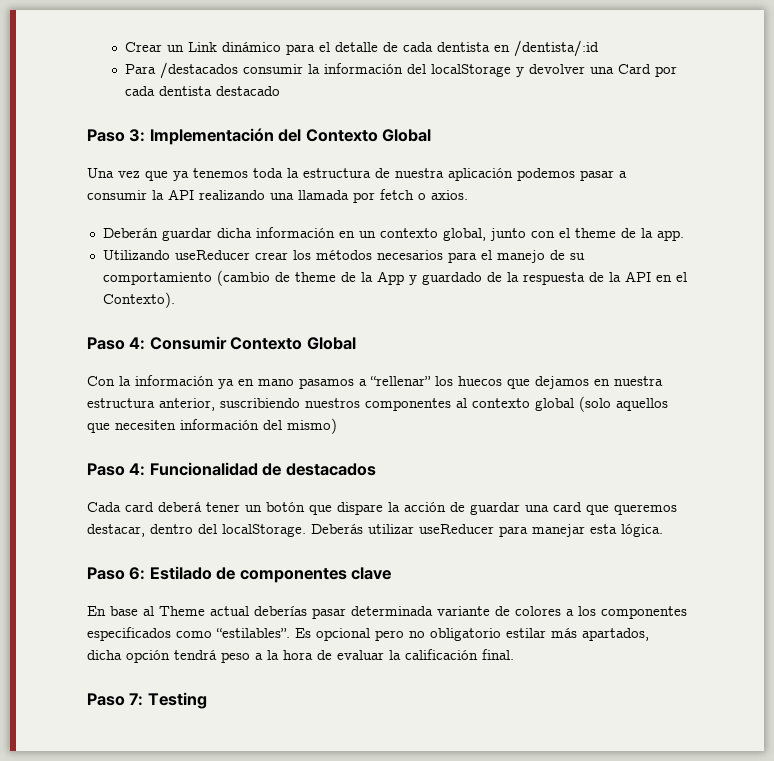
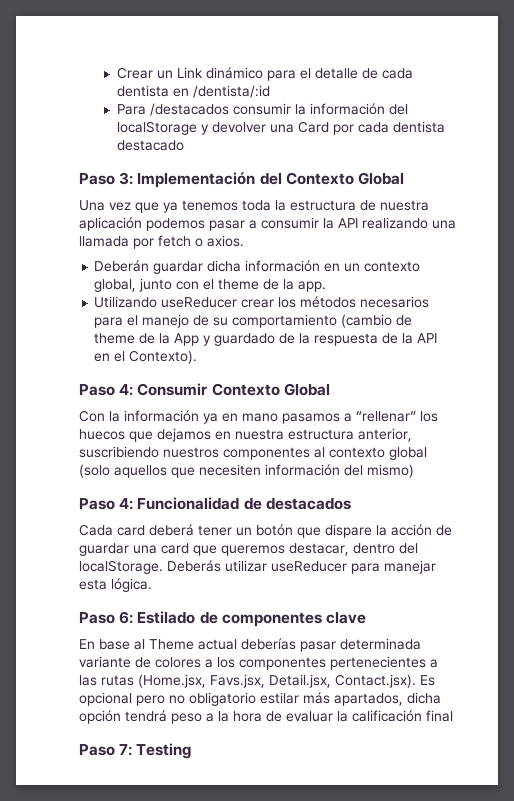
- En base al Theme actual deberías pasar determinada variante de colores a los componentes especificados como “estilables”. Es opcional pero no obligatorio estilar más apartados, dicha opción tendrá peso a la hora de evaluar la calificación final.
+ En base al Theme actual deberías pasar determinada variante de colores a los componentes pertenecientes a las rutas (Home.jsx, Favs.jsx, Detail.jsx, Contact.jsx). Es opcional pero no obligatorio estilar más apartados, dicha opción tendrá peso a la hora de evaluar la calificación final

